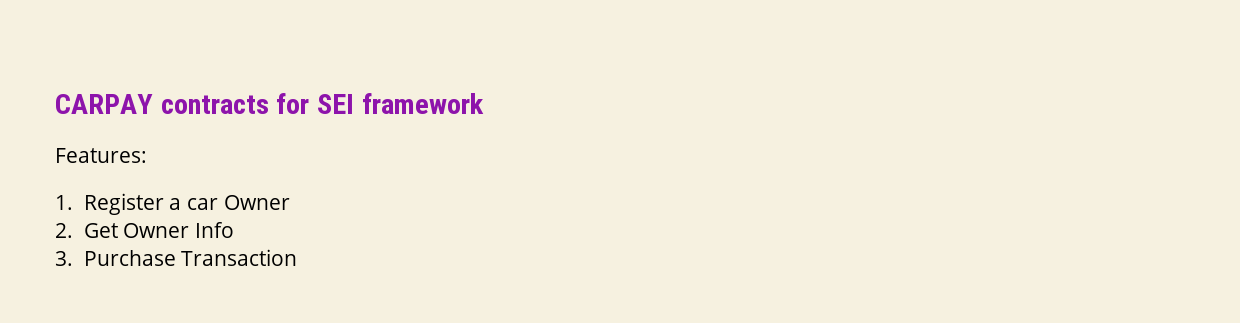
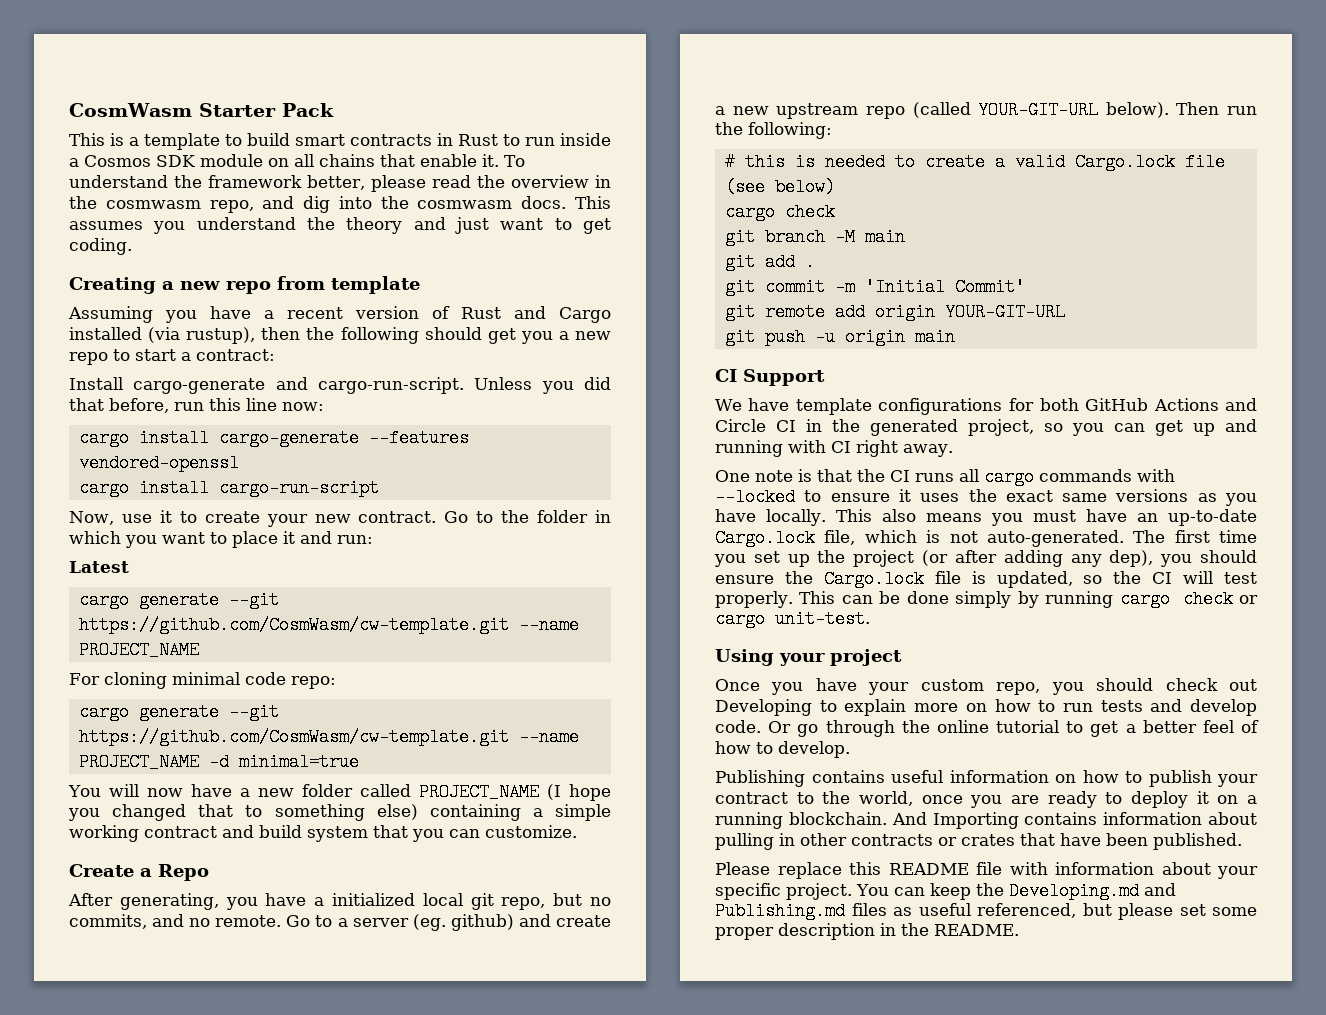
- CARPAY contracts for SEI framework
- Features:
- 1. Register a car Owner
- 2. Get Owner Info
- 3. Purchase Transaction
+ CosmWasm Starter Pack
+ This is a template to build smart contracts in Rust to run inside a Cosmos SDK module on all chains that enable it. To understand the framework better, please read the overview in the cosmwasm repo, and dig into the cosmwasm docs. This assumes you understand the theory and just want to get coding.
+ Creating a new repo from template
+ Assuming you have a recent version of Rust and Cargo installed (via rustup), then the following should get you a new repo to start a contract:
+ Install cargo-generate and cargo-run-script. Unless you did that before, run this line now:
+ cargo install cargo-generate --features vendored-openssl
+ cargo install cargo-run-script
+ Now, use it to create your new contract. Go to the folder in which you want to place it and run:
+ Latest
+ cargo generate --git https://github.com/CosmWasm/cw-template.git --name PROJECT_NAME
+ For cloning minimal code repo:
+ cargo generate --git https://github.com/CosmWasm/cw-template.git --name PROJECT_NAME -d minimal=true
+ You will now have a new folder called PROJECT_NAME (I hope you changed that to something else) containing a simple working contract and build system that you can customize.
+ Create a Repo
+ After generating, you have a initialized local git repo, but no commits, and no remote. Go to a server (eg. github) and create a new upstream repo (called YOUR-GIT-URL below). Then run the following:
+ # this is needed to create a valid Cargo.lock file (see below)
+ cargo check
+ git branch -M main
+ git add .
+ git commit -m 'Initial Commit'
+ git remote add origin YOUR-GIT-URL
+ git push -u origin main
+ CI Support
+ We have template configurations for both GitHub Actions and Circle CI in the generated project, so you can get up and running with CI right away.
+ One note is that the CI runs all cargo commands with --locked to ensure it uses the exact same versions as you have locally. This also means you must have an up-to-date Cargo.lock file, which is not auto-generated. The first time you set up the project (or after adding any dep), you should ensure the Cargo.lock file is updated, so the CI will test properly. This can be done simply by running cargo check or cargo unit-test.
+ Using your project
+ Once you have your custom repo, you should check out Developing to explain more on how to run tests and develop code. Or go through the online tutorial to get a better feel of how to develop.
+ Publishing contains useful information on how to publish your contract to the world, once you are ready to deploy it on a running blockchain. And Importing contains information about pulling in other contracts or crates that have been published.
+ Please replace this README file with information about your specific project. You can keep the Developing.md and Publishing.md files as useful referenced, but please set some proper description in the README.

